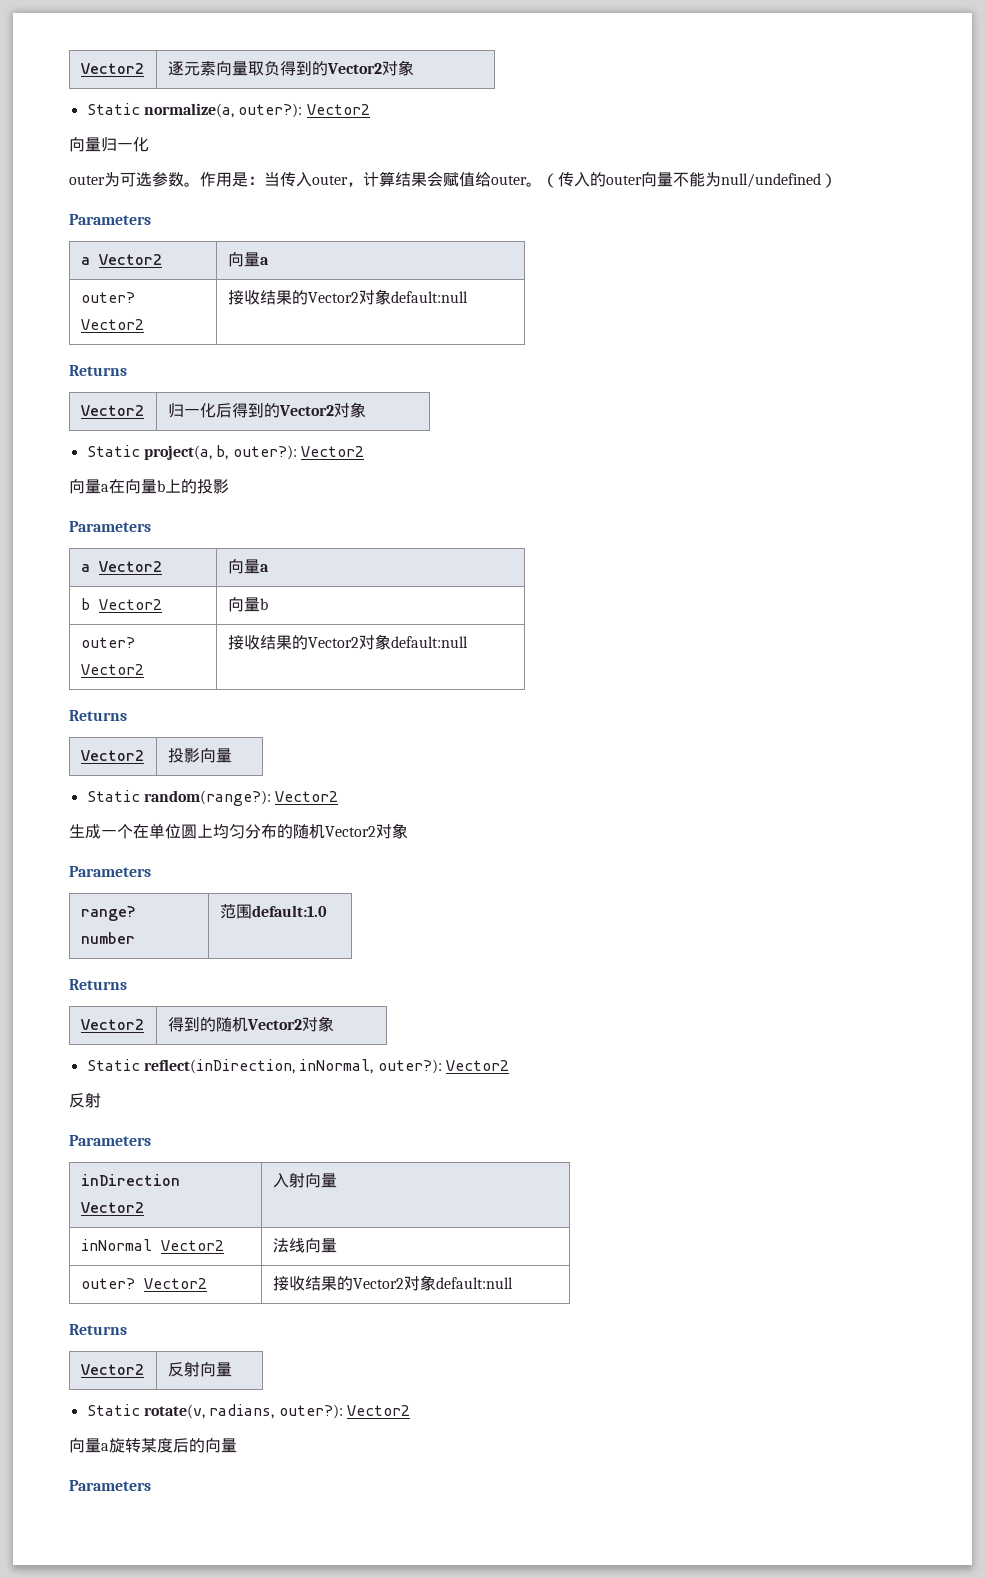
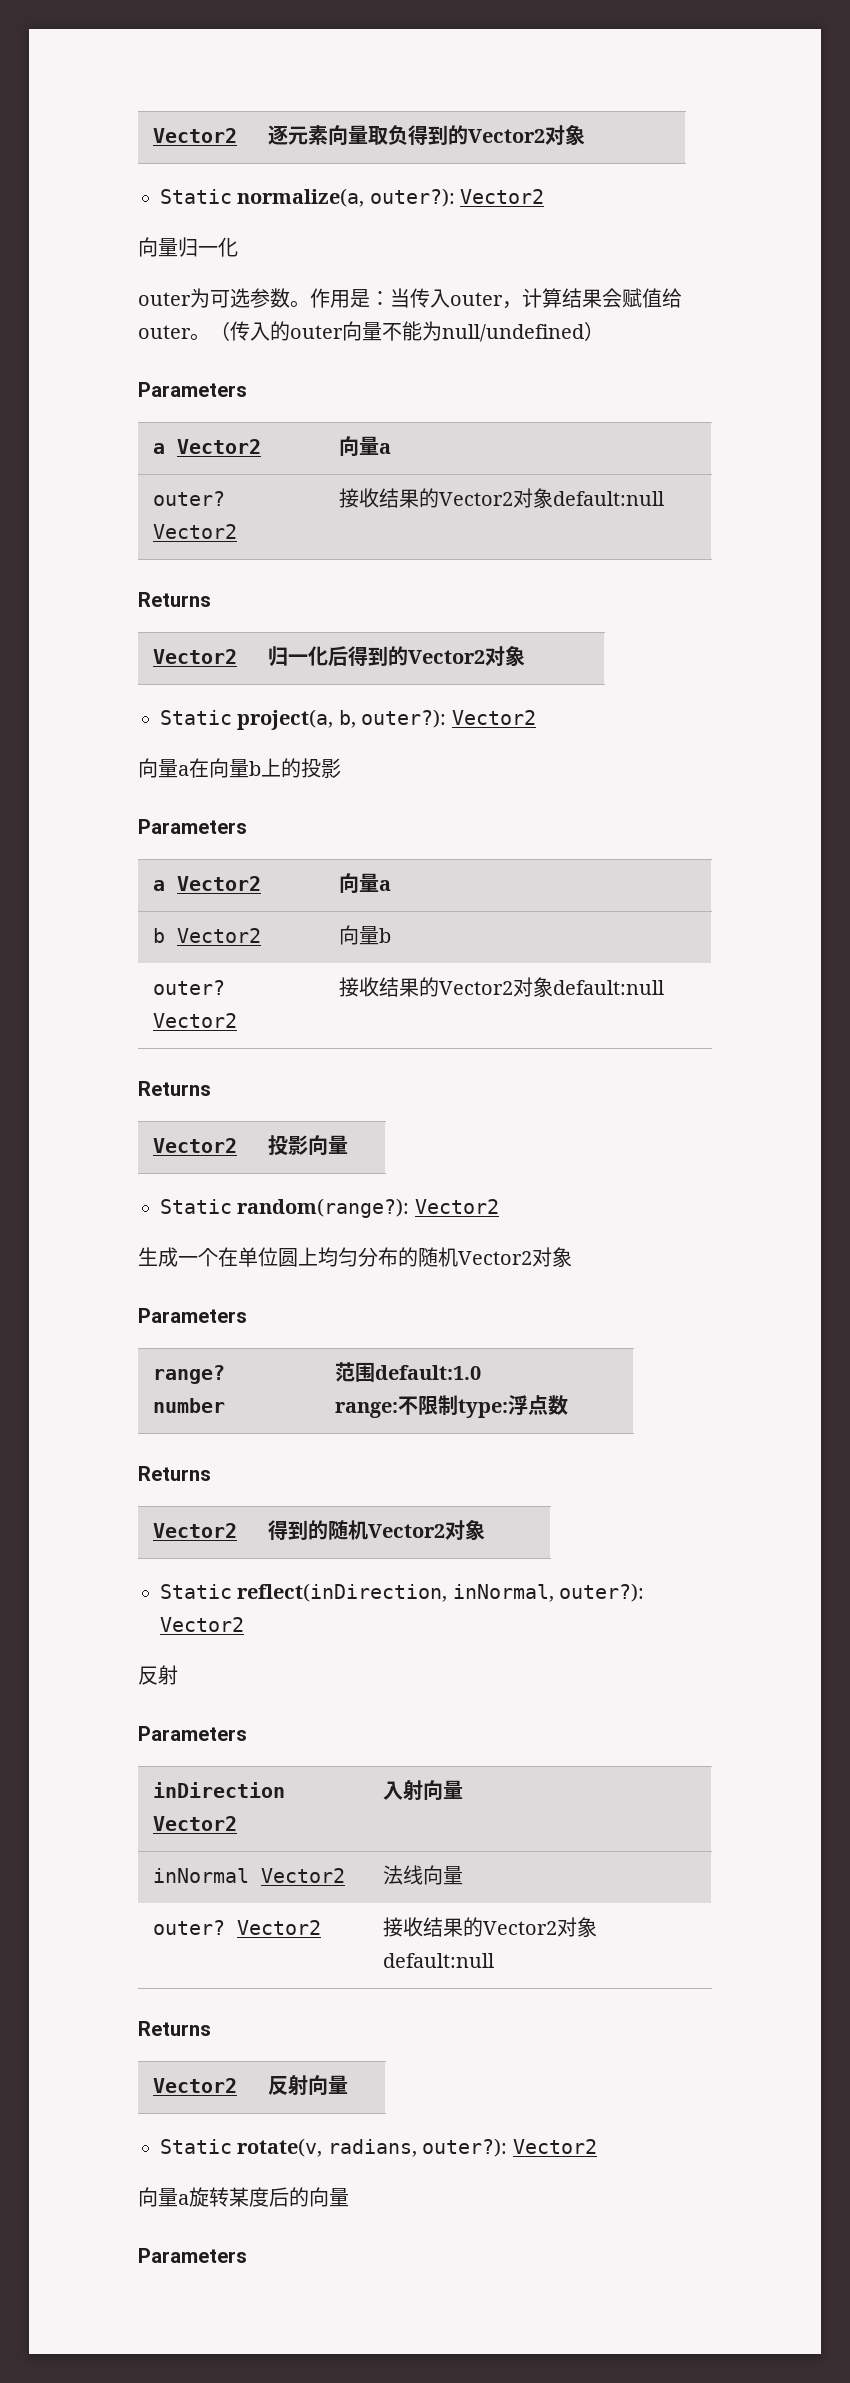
  range? number | 范围default:1.0
+ range:不限制type:浮点数

